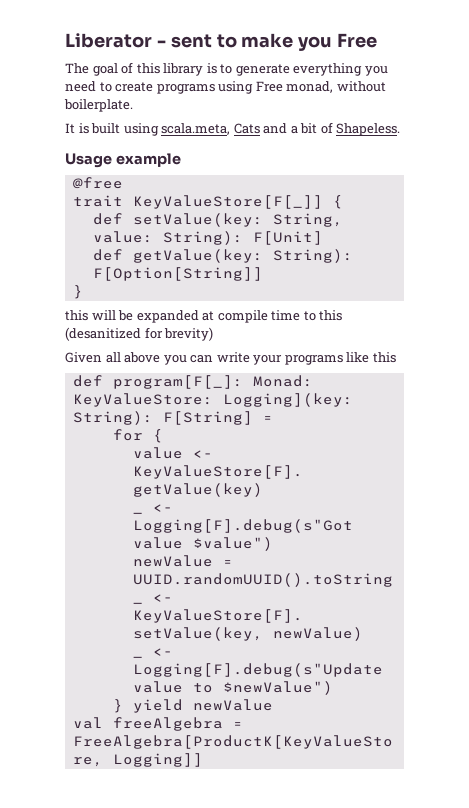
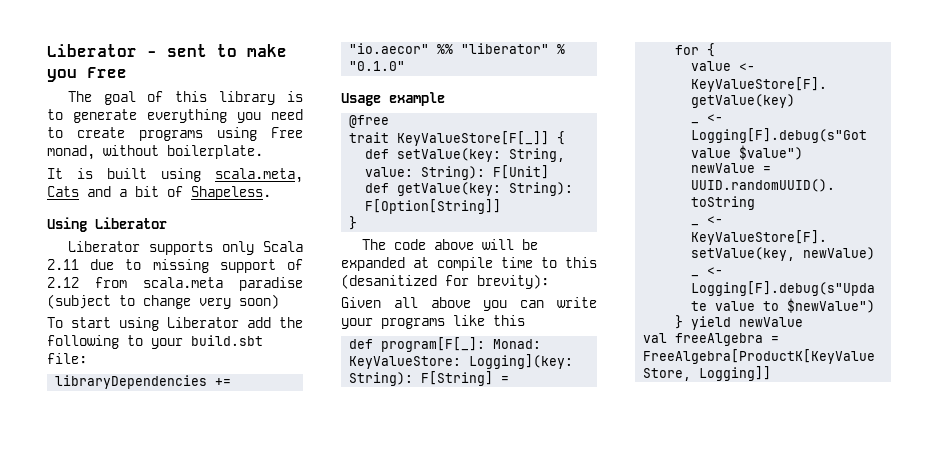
+ Using Liberator
+ Liberator supports only Scala 2.11 due to missing support of 2.12 from scala.meta paradise (subject to change very soon)
+ To start using Liberator add the following to your build.sbt file:
+ libraryDependencies += "io.aecor" %% "liberator" % "0.1.0"
- this will be expanded at compile time to this (desanitized for brevity)
+ The code above will be expanded at compile time to this (desanitized for brevity):

